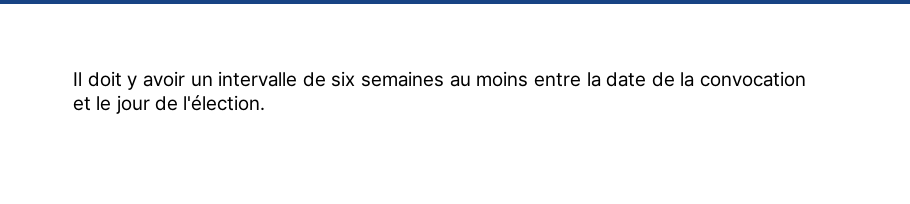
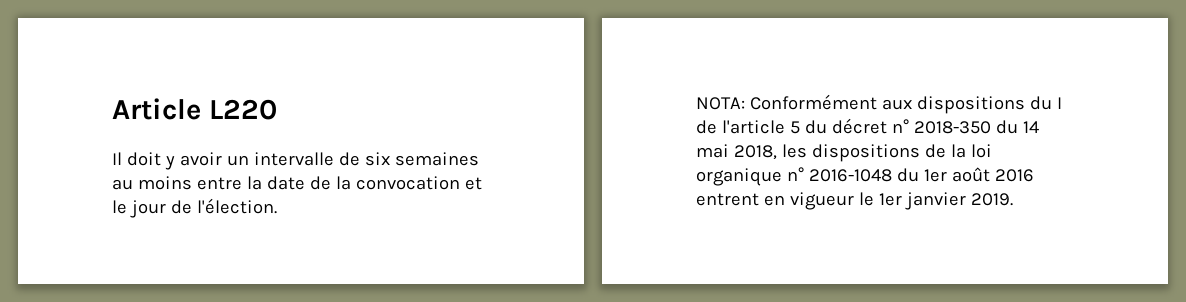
+ Article L220
+ NOTA: Conformément aux dispositions du I de l'article 5 du décret n° 2018-350 du 14 mai 2018, les dispositions de la loi organique n° 2016-1048 du 1er août 2016 entrent en vigueur le 1er janvier 2019.

